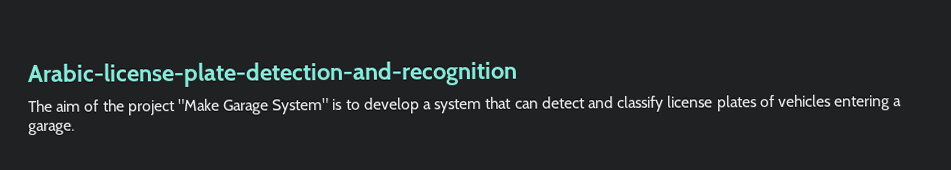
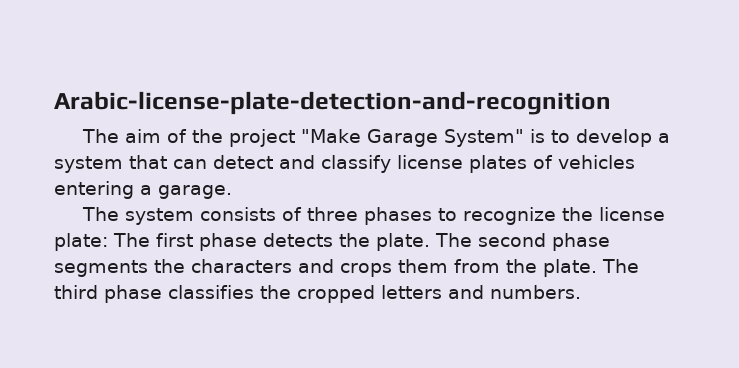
+ The system consists of three phases to recognize the license plate: The first phase detects the plate. The second phase segments the characters and crops them from the plate. The third phase classifies the cropped letters and numbers.

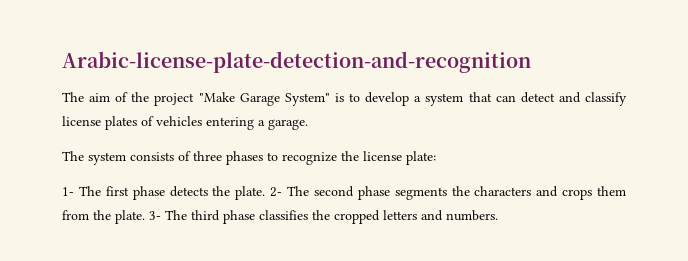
- The system consists of three phases to recognize the license plate: The first phase detects the plate.
+ The system consists of three phases to recognize the license plate:
+ 1- The first phase detects the plate.
- The second phase segments the characters and crops them from the plate.
+ 2- The second phase segments the characters and crops them from the plate.
- The third phase classifies the cropped letters and numbers.
+ 3- The third phase classifies the cropped letters and numbers.

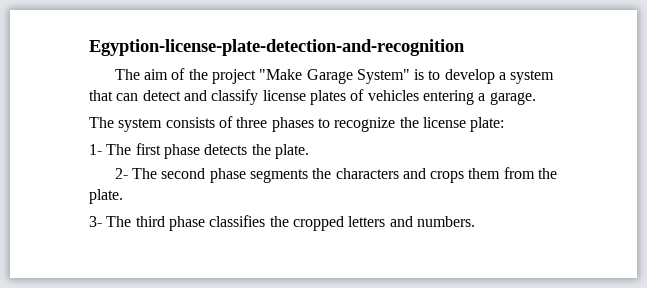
- Arabic-license-plate-detection-and-recognition
+ Egyption-license-plate-detection-and-recognition
- 1- The first phase detects the plate. 2- The second phase segments the characters and crops them from the plate. 3- The third phase classifies the cropped letters and numbers.
+ 1- The first phase detects the plate.
+ 2- The second phase segments the characters and crops them from the plate.
+ 3- The third phase classifies the cropped letters and numbers.

